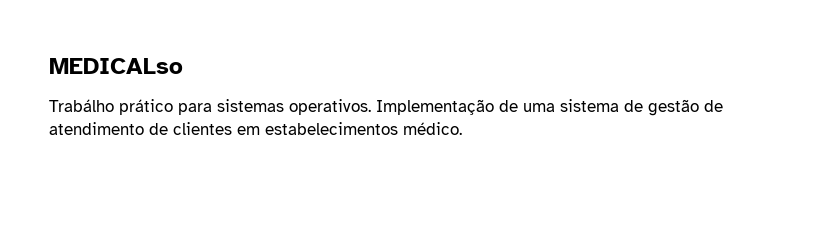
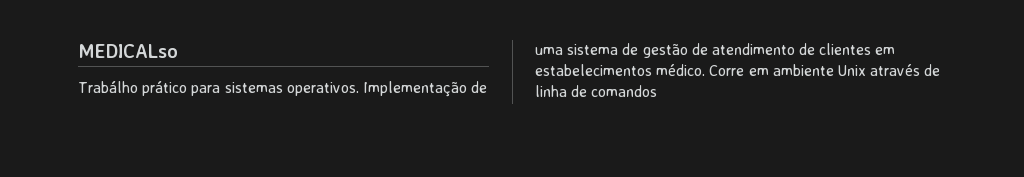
+ Corre em ambiente Unix através de linha de comandos

